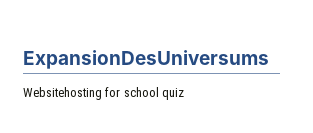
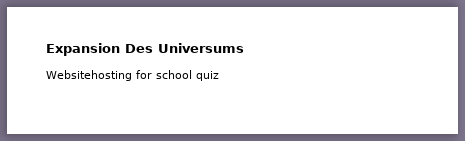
- ExpansionDesUniversums
+ Expansion Des Universums

